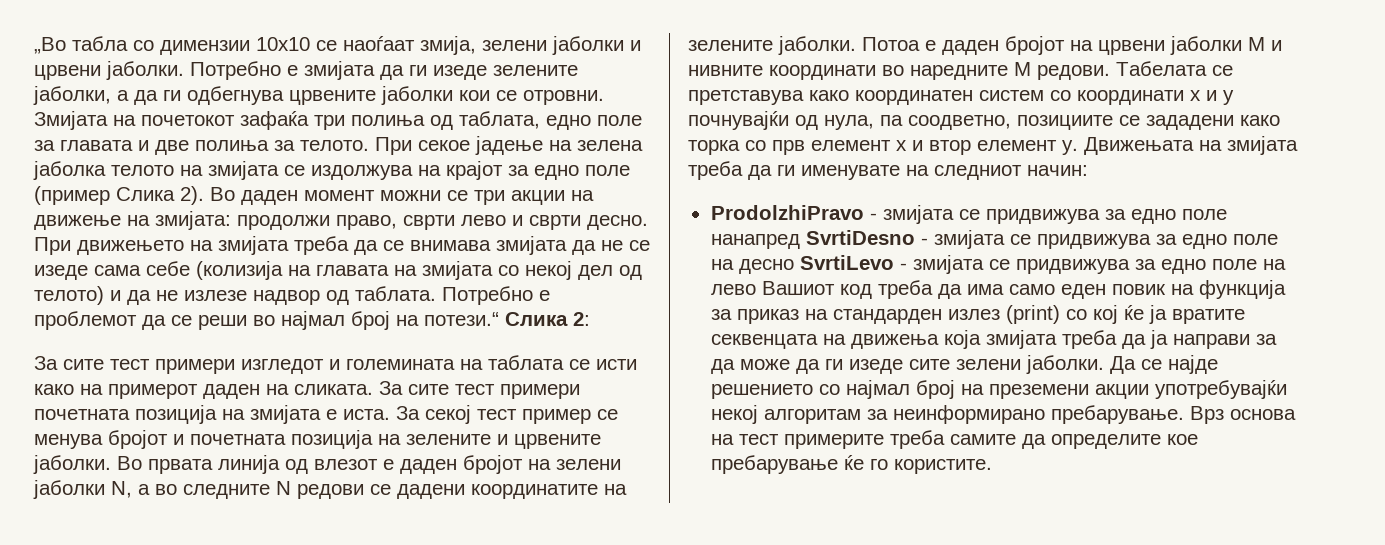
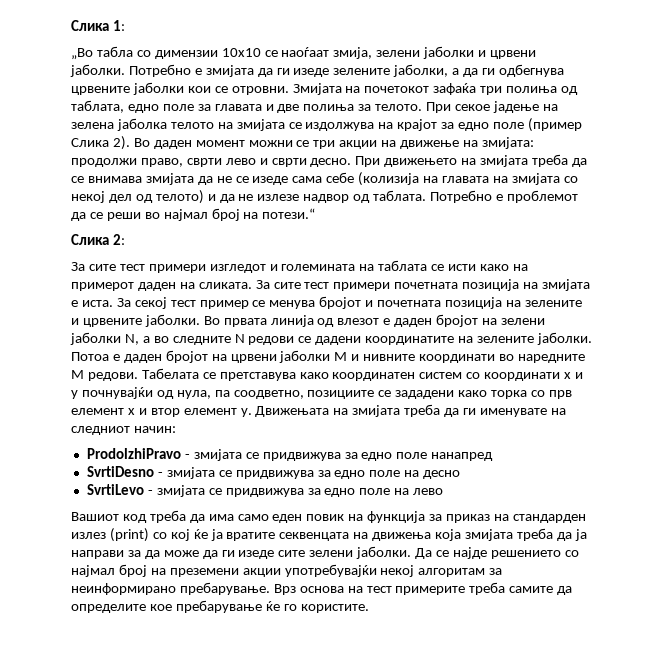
+ Слика 1:
- Потребно е проблемот да се реши во најмал број на потези.“ Слика 2:
+ Потребно е проблемот да се реши во најмал број на потези.“
+ Слика 2:
- ProdolzhiPravo - змијата се придвижува за едно поле нанапред SvrtiDesno - змијата се придвижува за едно поле на десно SvrtiLevo - змијата се придвижува за едно поле на лево Вашиот код треба да има само еден повик на функција за приказ на стандарден излез (print) со кој ќе ја вратите секвенцата на движења која змијата треба да ја направи за да може да ги изеде сите зелени јаболки.
+ ProdolzhiPravo - змијата се придвижува за едно поле нанапред
+ SvrtiDesno - змијата се придвижува за едно поле на десно
+ SvrtiLevo - змијата се придвижува за едно поле на лево
+ Вашиот код треба да има само еден повик на функција за приказ на стандарден излез (print) со кој ќе ја вратите секвенцата на движења која змијата треба да ја направи за да може да ги изеде сите зелени јаболки.

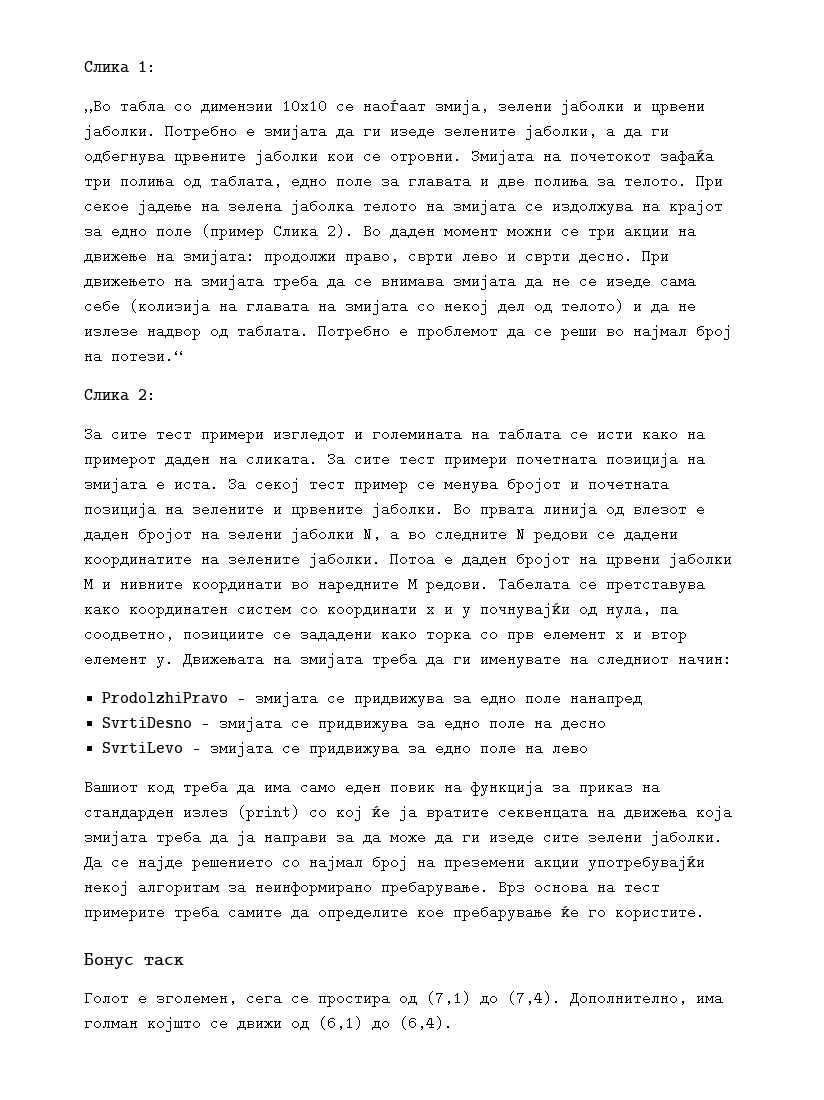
+ Бонус таск
+ Голот е зголемен, сега се простира од (7,1) до (7,4). Дополнително, има голман којшто се движи од (6,1) до (6,4).

